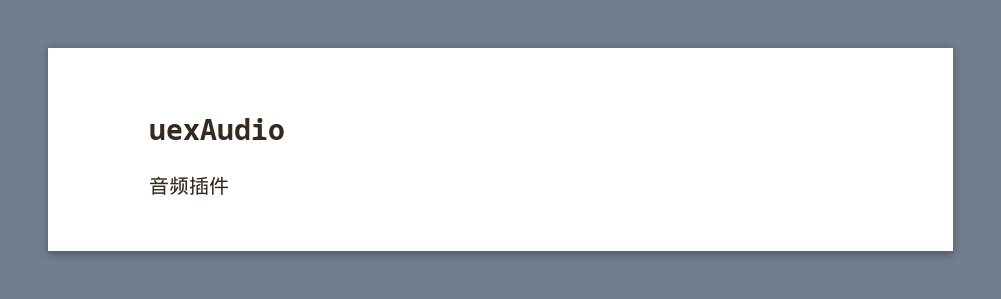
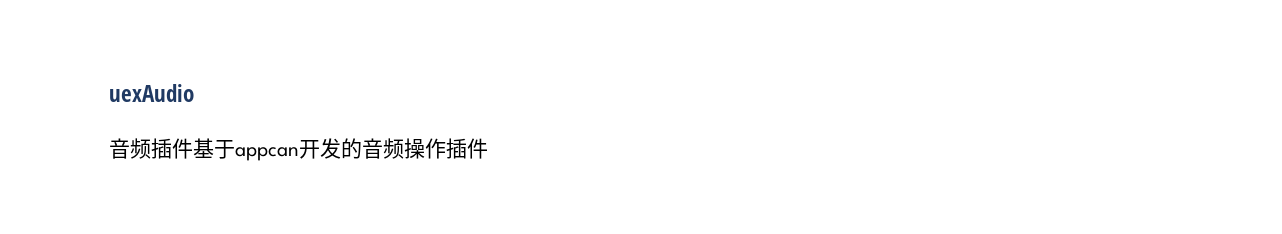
- 音频插件
+ 音频插件基于appcan开发的音频操作插件

